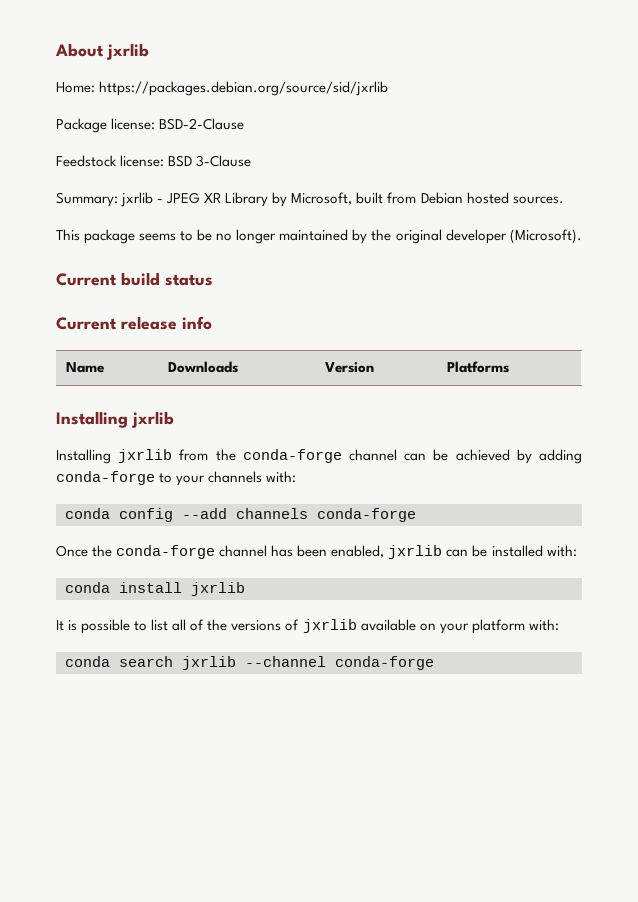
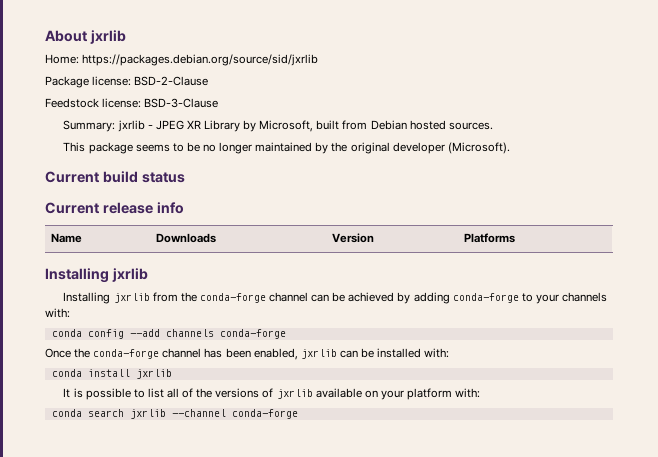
- Feedstock license: BSD 3-Clause
+ Feedstock license: BSD-3-Clause

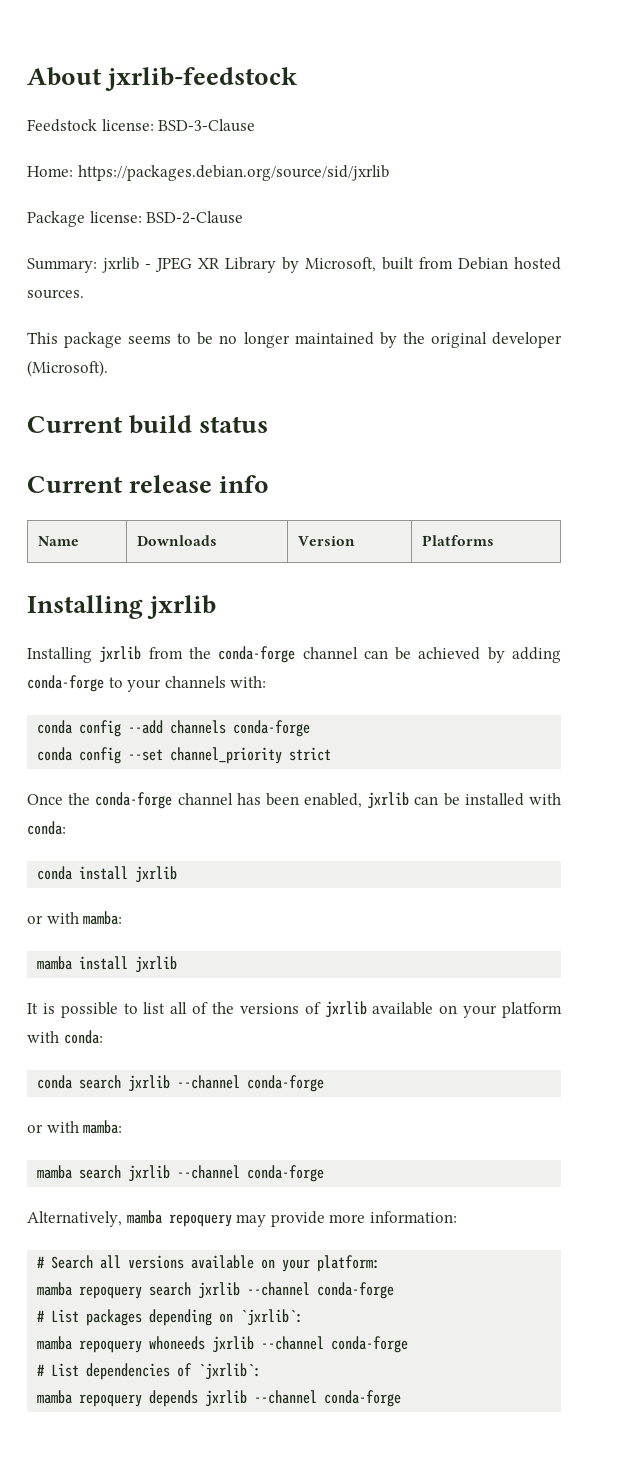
- About jxrlib
+ About jxrlib-feedstock
+ Feedstock license: BSD-3-Clause
- Feedstock license: BSD-3-Clause
+ conda config --set channel_priority strict
- Once the conda-forge channel has been enabled, jxrlib can be installed with:
+ Once the conda-forge channel has been enabled, jxrlib can be installed with conda:
  conda install jxrlib
+ or with mamba:
+ mamba install jxrlib
- It is possible to list all of the versions of jxrlib available on your platform with:
+ It is possible to list all of the versions of jxrlib available on your platform with conda:
  conda search jxrlib --channel conda-forge
+ or with mamba:
+ mamba search jxrlib --channel conda-forge
+ Alternatively, mamba repoquery may provide more information:
+ # Search all versions available on your platform:
+ mamba repoquery search jxrlib --channel conda-forge
+ # List packages depending on `jxrlib`:
+ mamba repoquery whoneeds jxrlib --channel conda-forge
+ # List dependencies of `jxrlib`:
+ mamba repoquery depends jxrlib --channel conda-forge

